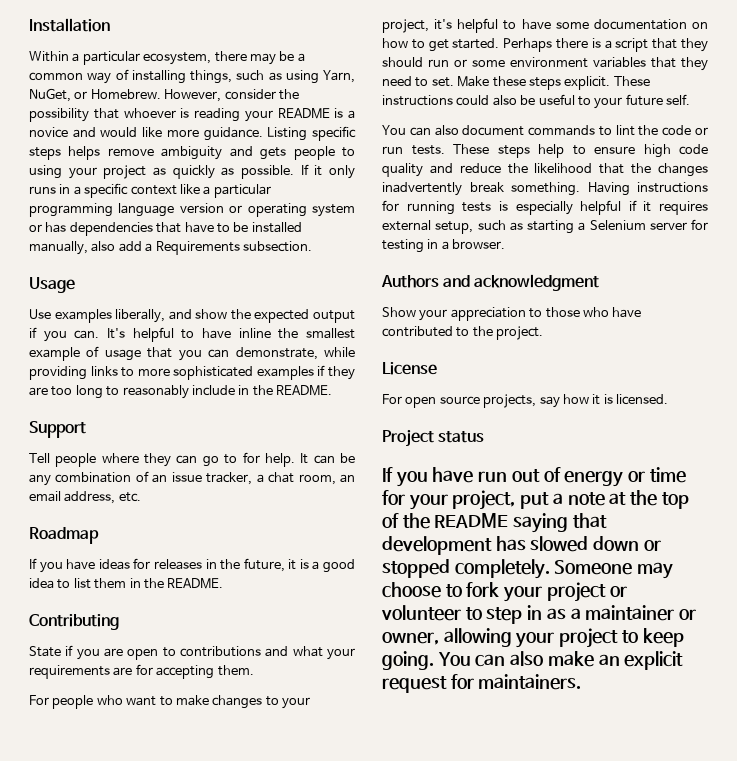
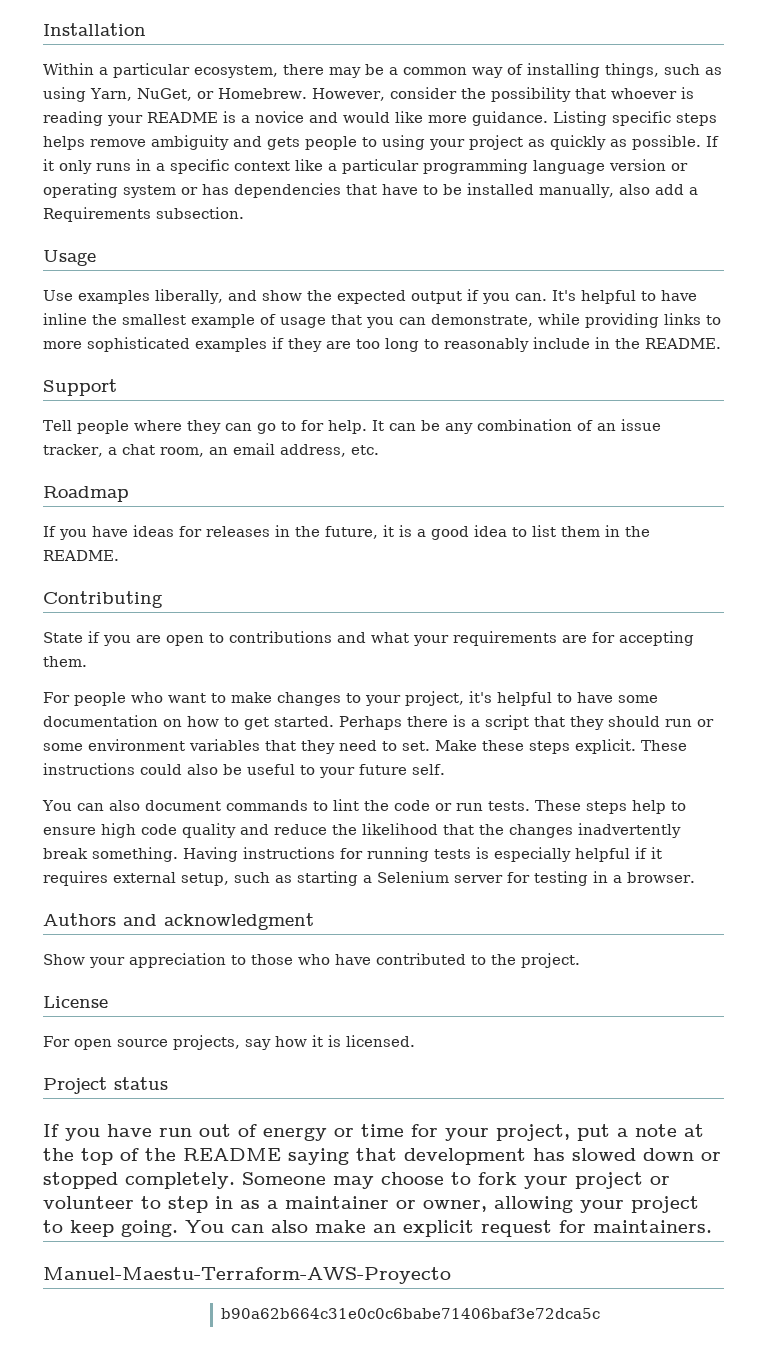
+ Manuel-Maestu-Terraform-AWS-Proyecto
+ b90a62b664c31e0c0c6babe71406baf3e72dca5c

